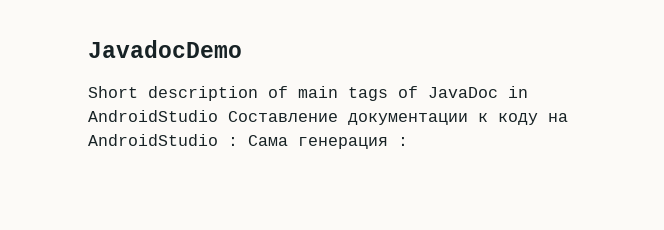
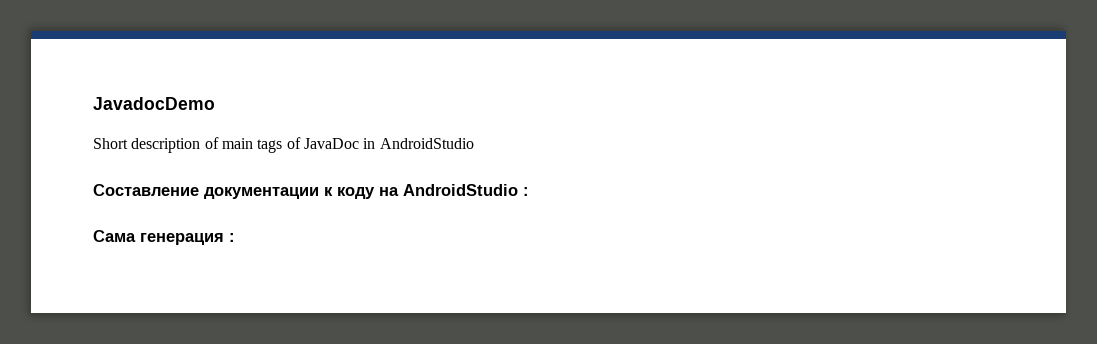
- Short description of main tags of JavaDoc in AndroidStudio Составление документации к коду на AndroidStudio : Сама генерация :
+ Short description of main tags of JavaDoc in AndroidStudio
+ Составление документации к коду на AndroidStudio :
+ Сама генерация :

